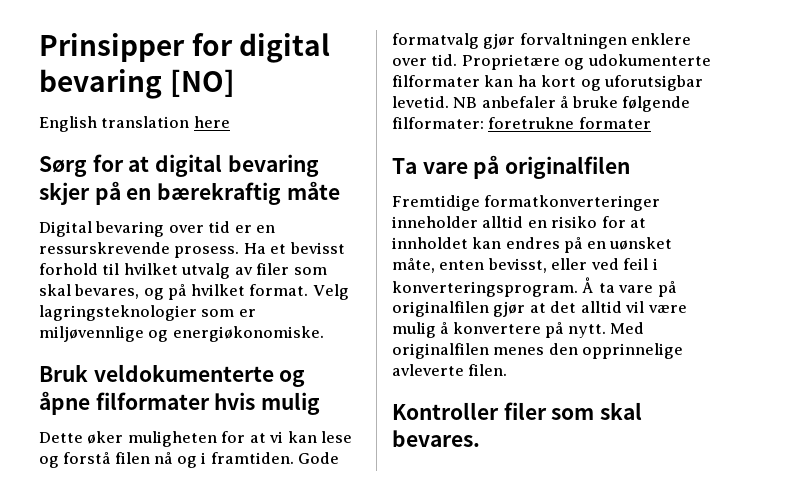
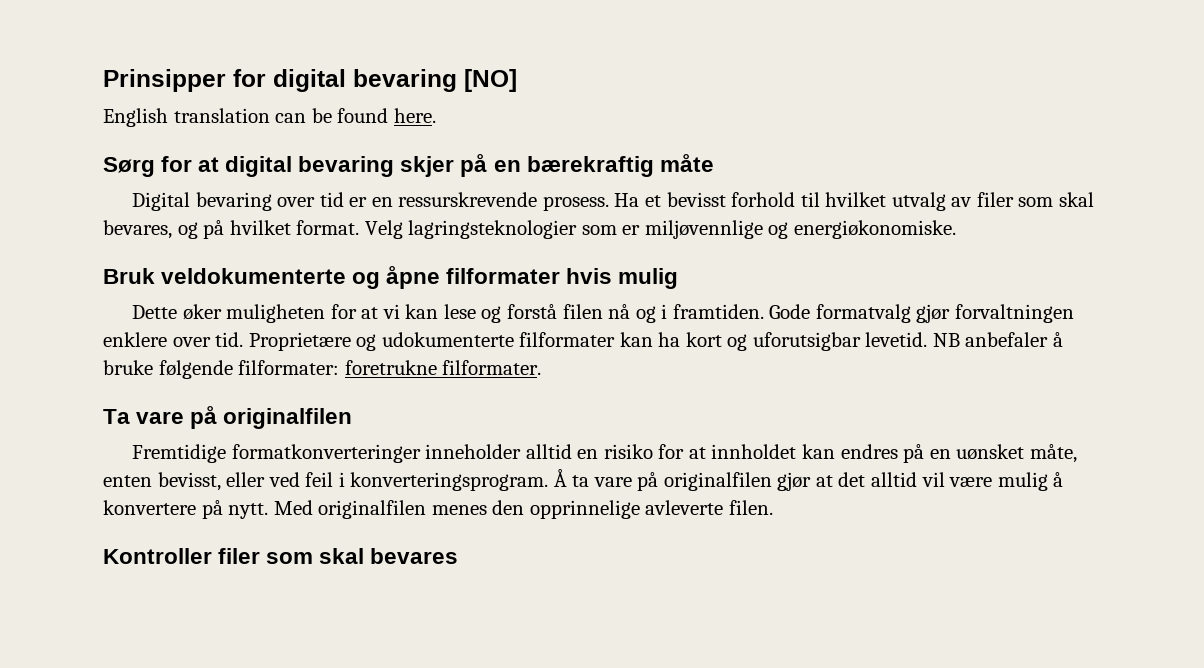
- English translation here
+ English translation can be found here.
- NB anbefaler å bruke følgende filformater: foretrukne formater
+ NB anbefaler å bruke følgende filformater: foretrukne filformater.
- Kontroller filer som skal bevares.
+ Kontroller filer som skal bevares

